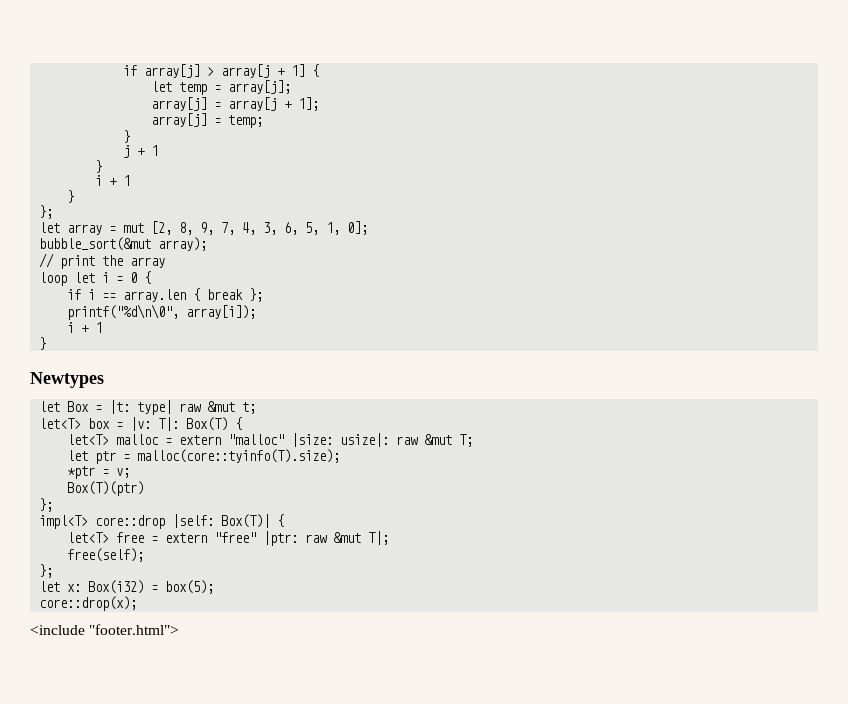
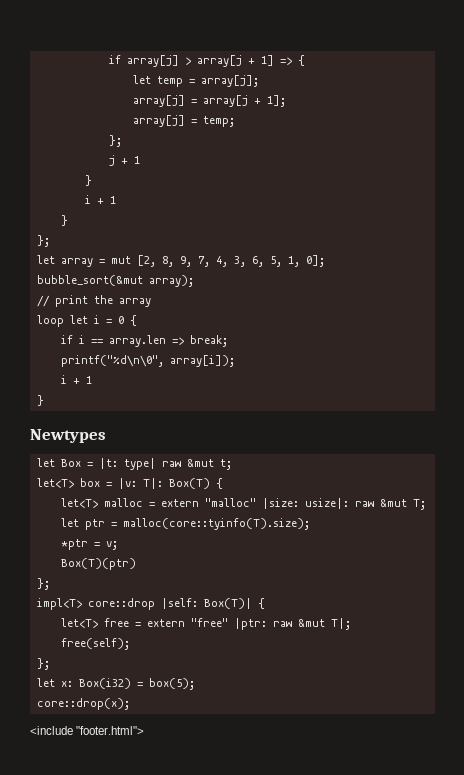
- if array[j] > array[j + 1] {
+ if array[j] > array[j + 1] => {
  array[j] = temp;
- }
+ };
- if i == array.len { break };
+ if i == array.len => break;

